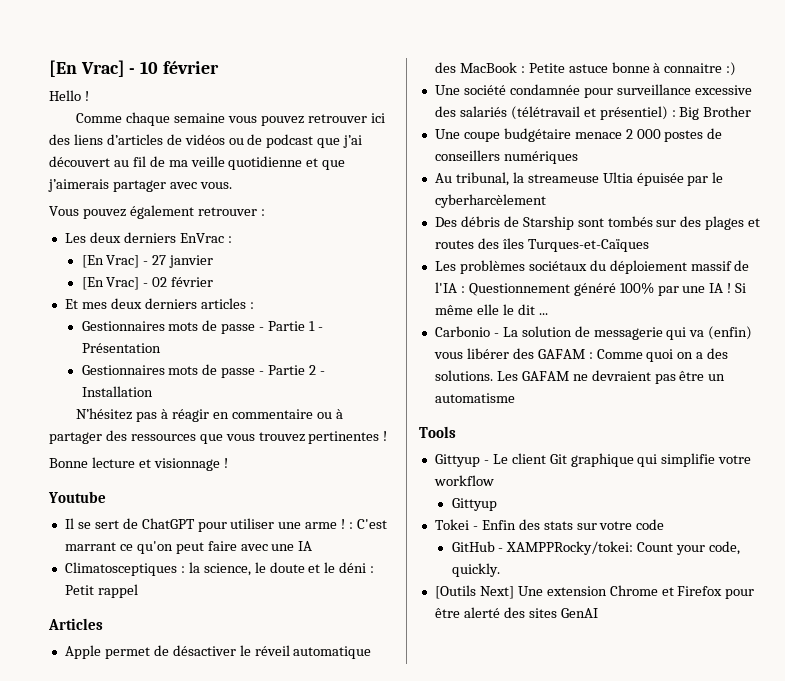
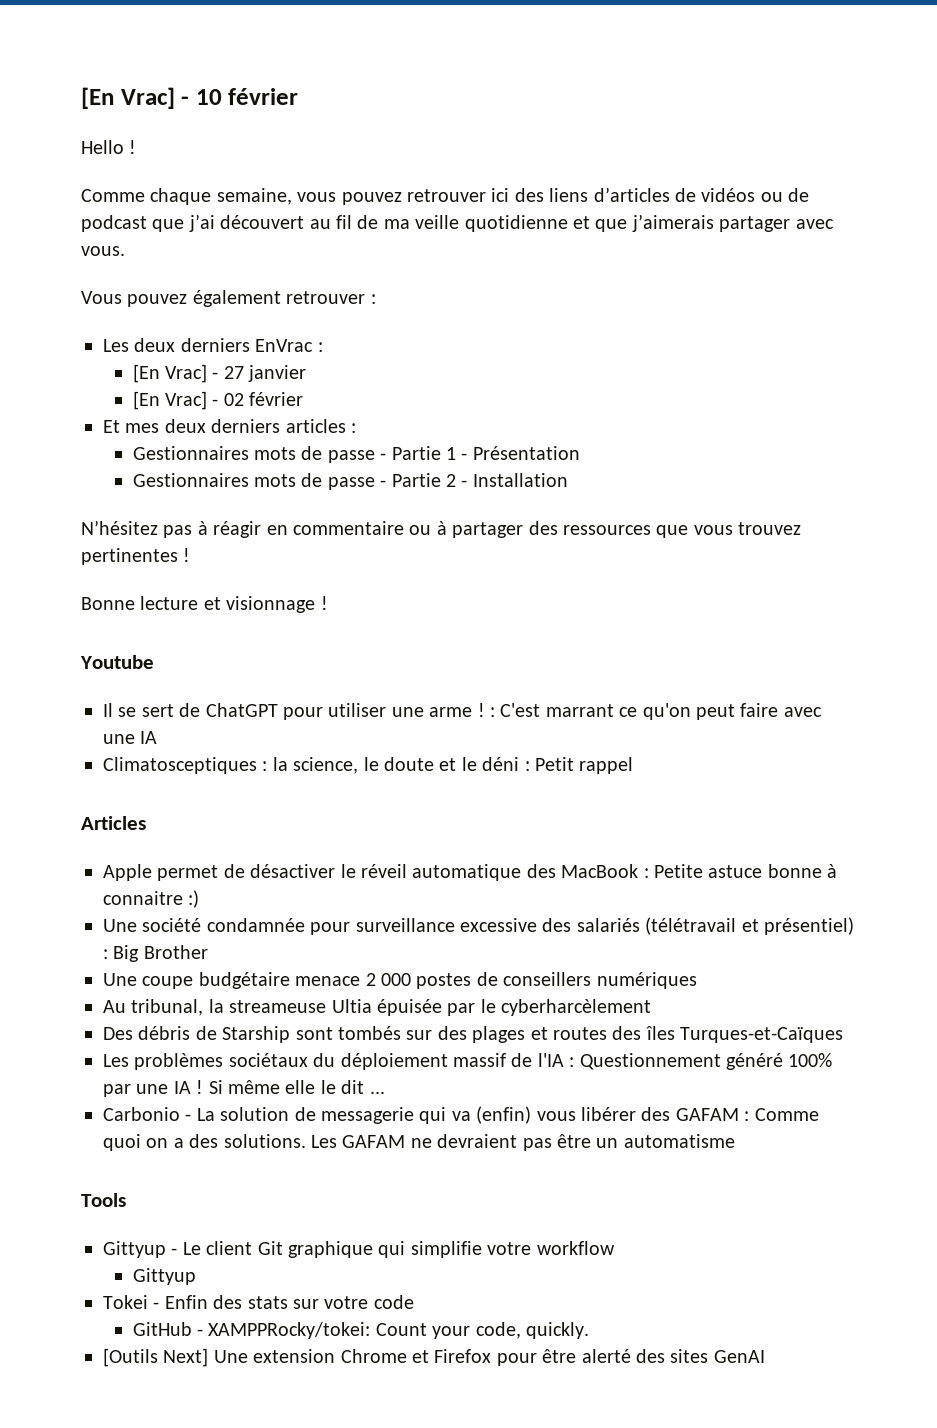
- Comme chaque semaine vous pouvez retrouver ici des liens d’articles de vidéos ou de podcast que j’ai découvert au fil de ma veille quotidienne et que j’aimerais partager avec vous.
+ Comme chaque semaine, vous pouvez retrouver ici des liens d’articles de vidéos ou de podcast que j’ai découvert au fil de ma veille quotidienne et que j’aimerais partager avec vous.

